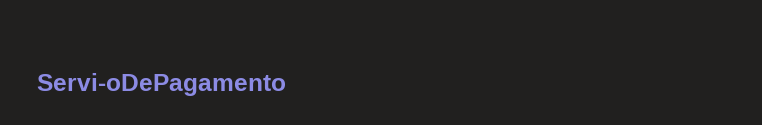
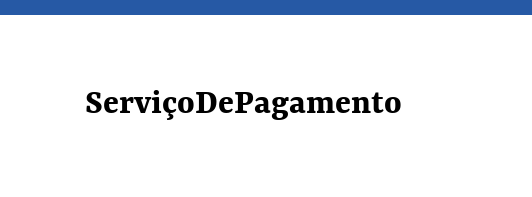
- Servi-oDePagamento
+ ServiçoDePagamento

